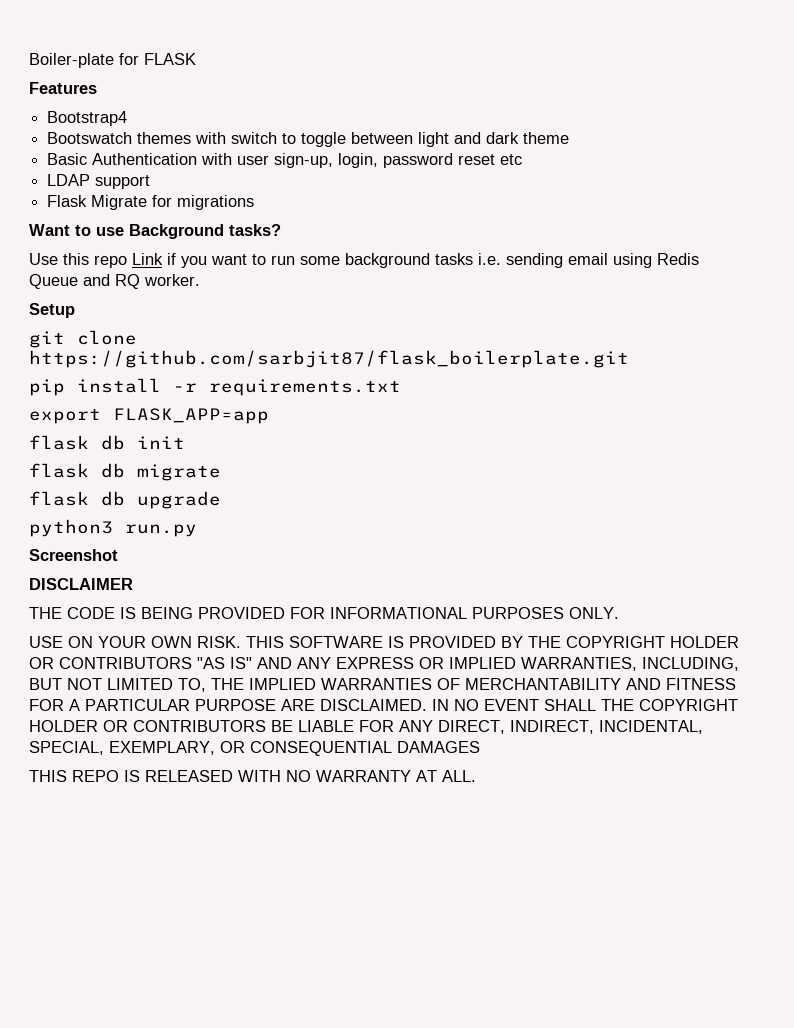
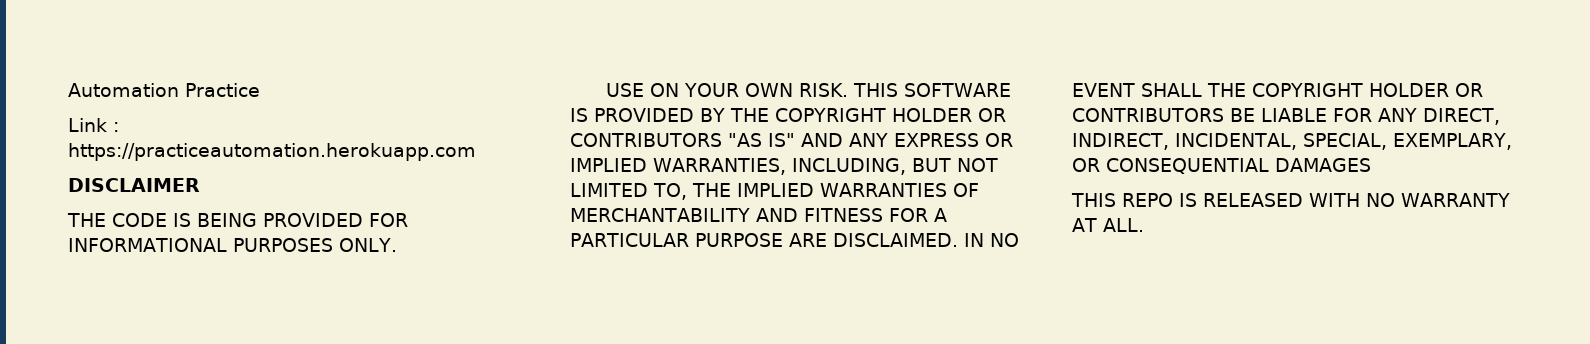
- Boiler-plate for FLASK
- Features
- Bootstrap4
- Bootswatch themes with switch to toggle between light and dark theme
- Basic Authentication with user sign-up, login, password reset etc
- LDAP support
- Flask Migrate for migrations
- Want to use Background tasks?
- Use this repo Link if you want to run some background tasks i.e. sending email using Redis Queue and RQ worker.
- Setup
- git clone https://github.com/sarbjit87/flask_boilerplate.git
- pip install -r requirements.txt
- export FLASK_APP=app
- flask db init
- flask db migrate
- flask db upgrade
- python3 run.py
- Screenshot
+ Automation Practice
+ Link : https://practiceautomation.herokuapp.com

